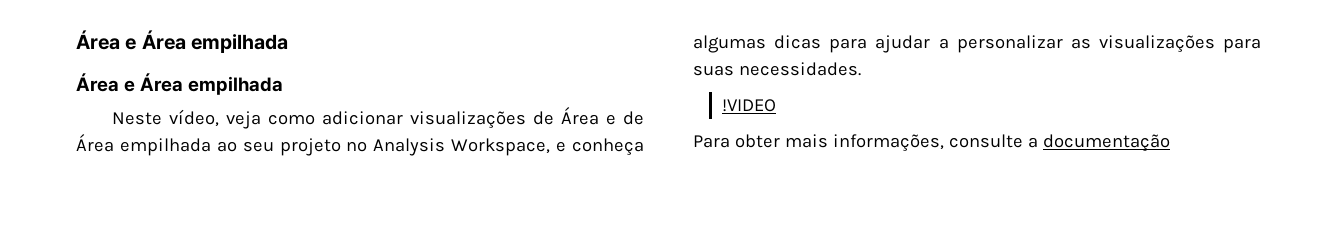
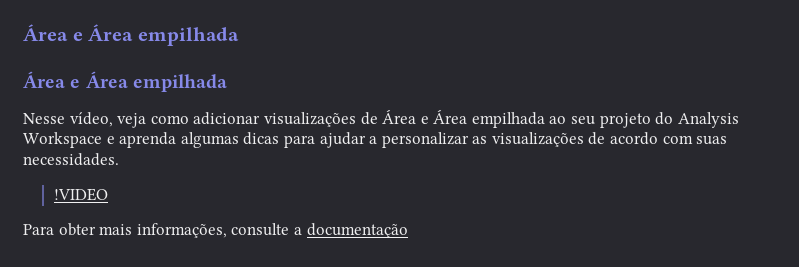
- Neste vídeo, veja como adicionar visualizações de Área e de Área empilhada ao seu projeto no Analysis Workspace, e conheça algumas dicas para ajudar a personalizar as visualizações para suas necessidades.
+ Nesse vídeo, veja como adicionar visualizações de Área e Área empilhada ao seu projeto do Analysis Workspace e aprenda algumas dicas para ajudar a personalizar as visualizações de acordo com suas necessidades.

